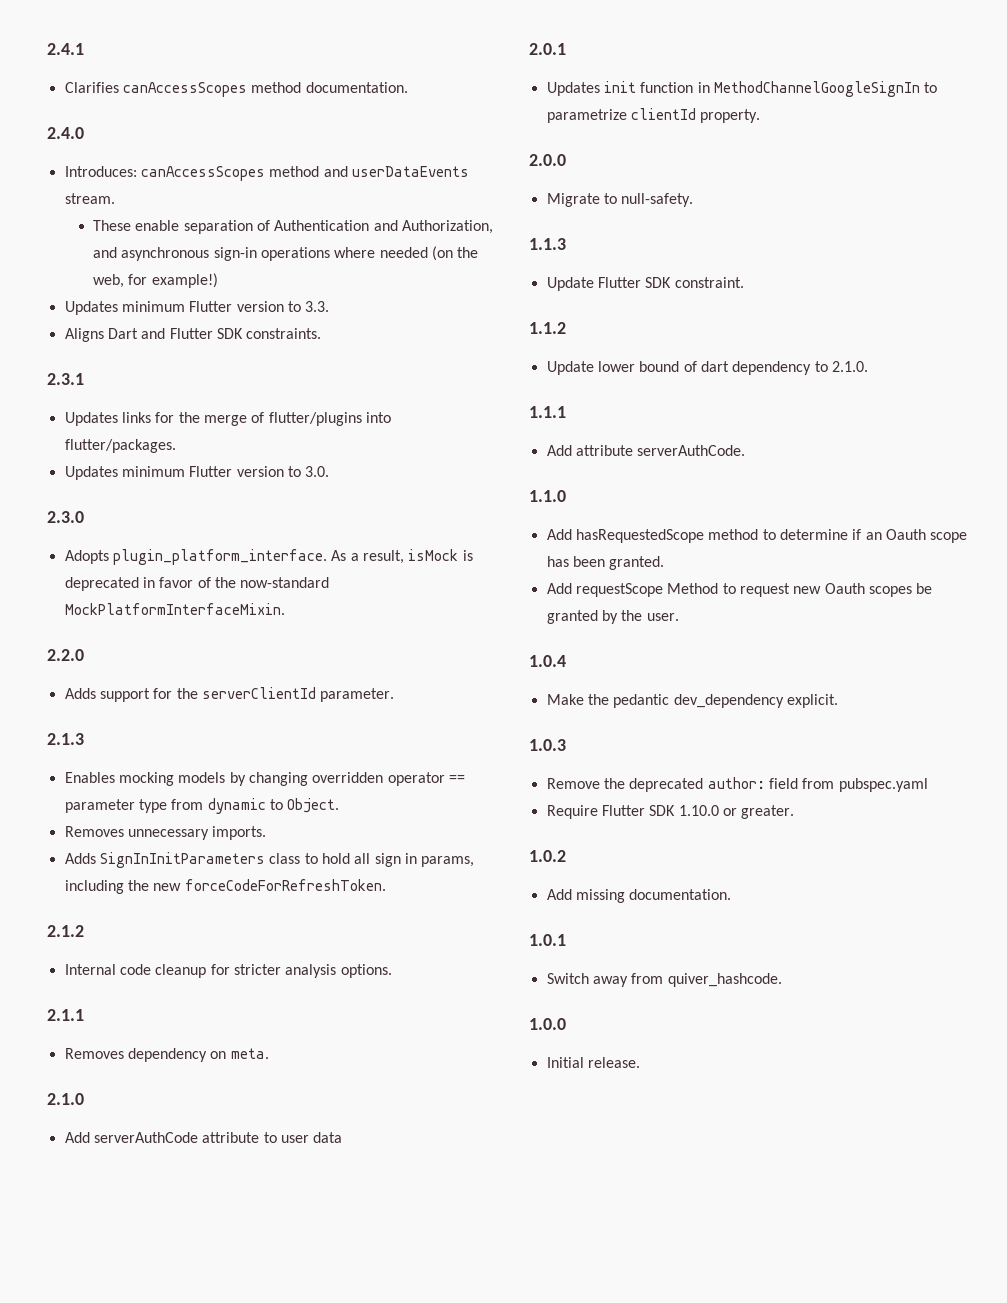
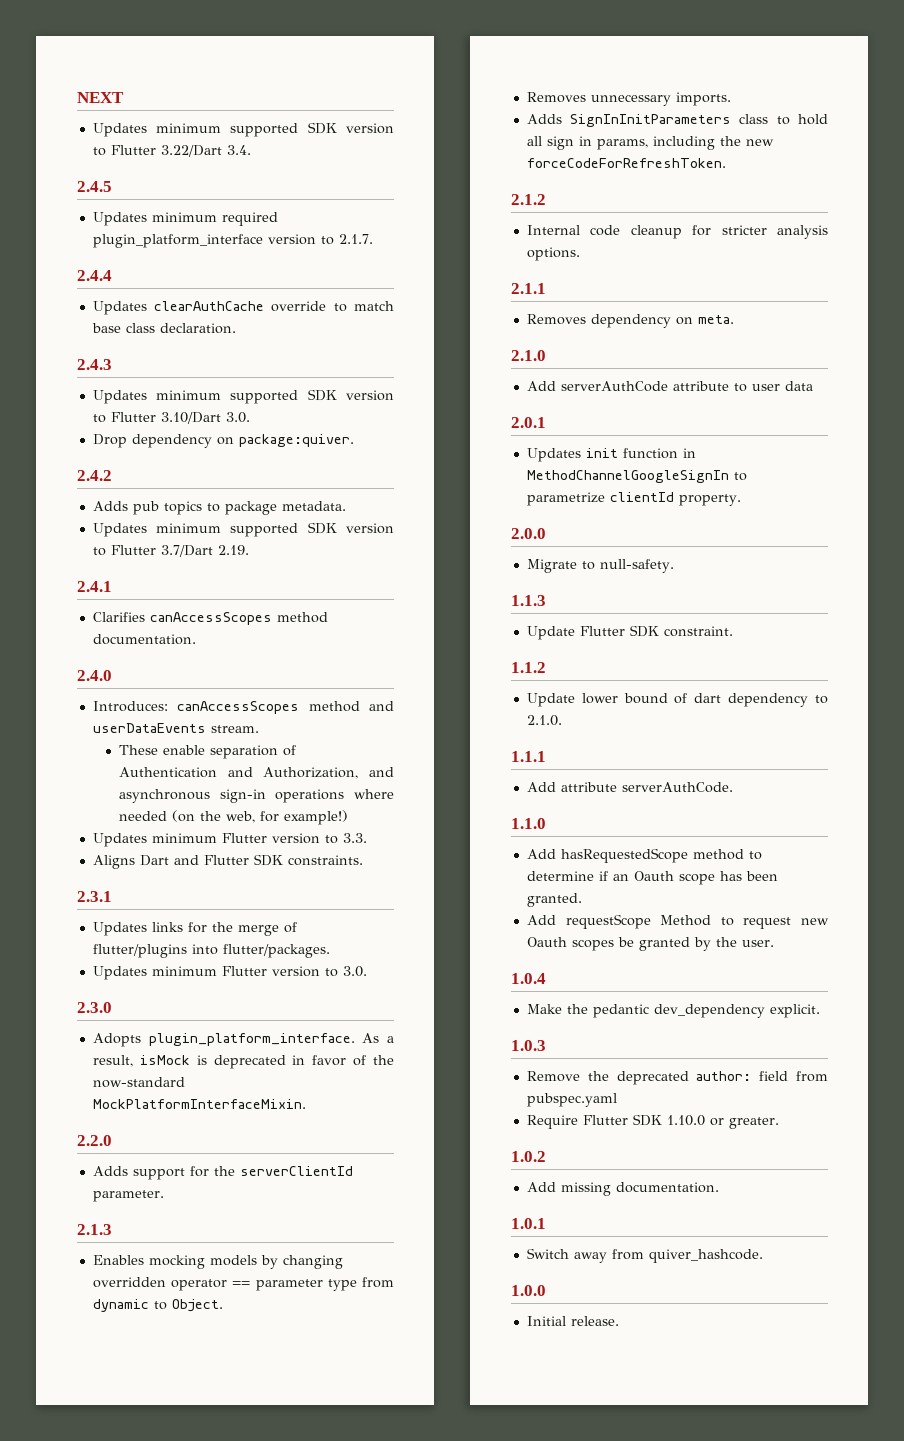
+ NEXT
+ Updates minimum supported SDK version to Flutter 3.22/Dart 3.4.
+ 2.4.5
+ Updates minimum required plugin_platform_interface version to 2.1.7.
+ 2.4.4
+ Updates clearAuthCache override to match base class declaration.
+ 2.4.3
+ Updates minimum supported SDK version to Flutter 3.10/Dart 3.0.
+ Drop dependency on package:quiver.
+ 2.4.2
+ Adds pub topics to package metadata.
+ Updates minimum supported SDK version to Flutter 3.7/Dart 2.19.

